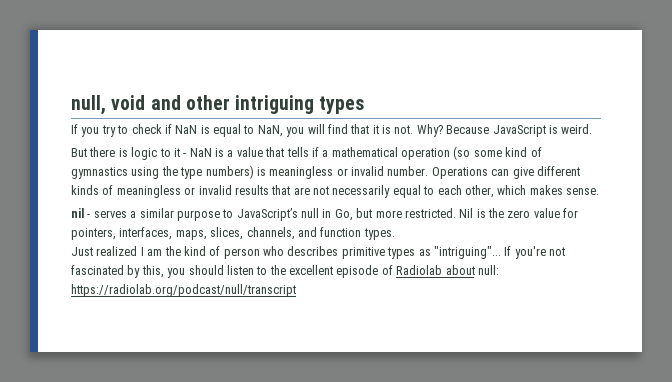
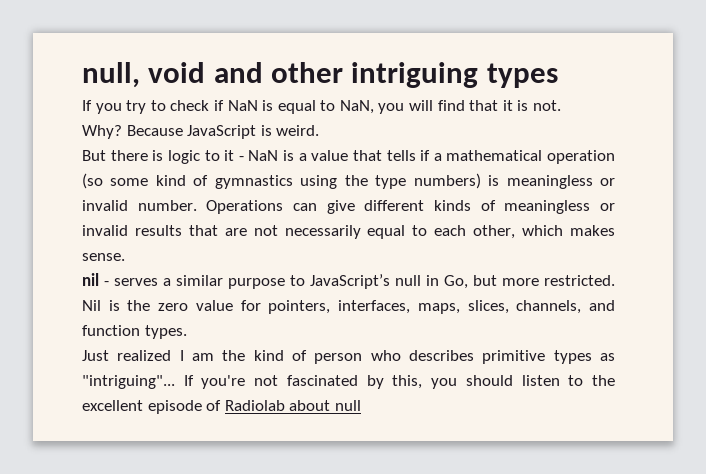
- If you try to check if NaN is equal to NaN, you will find that it is not. Why?
+ If you try to check if NaN is equal to NaN, you will find that it is not.
+ Why?
- If you're not fascinated by this, you should listen to the excellent episode of Radiolab about null: https://radiolab.org/podcast/null/transcript
+ If you're not fascinated by this, you should listen to the excellent episode of Radiolab about null

